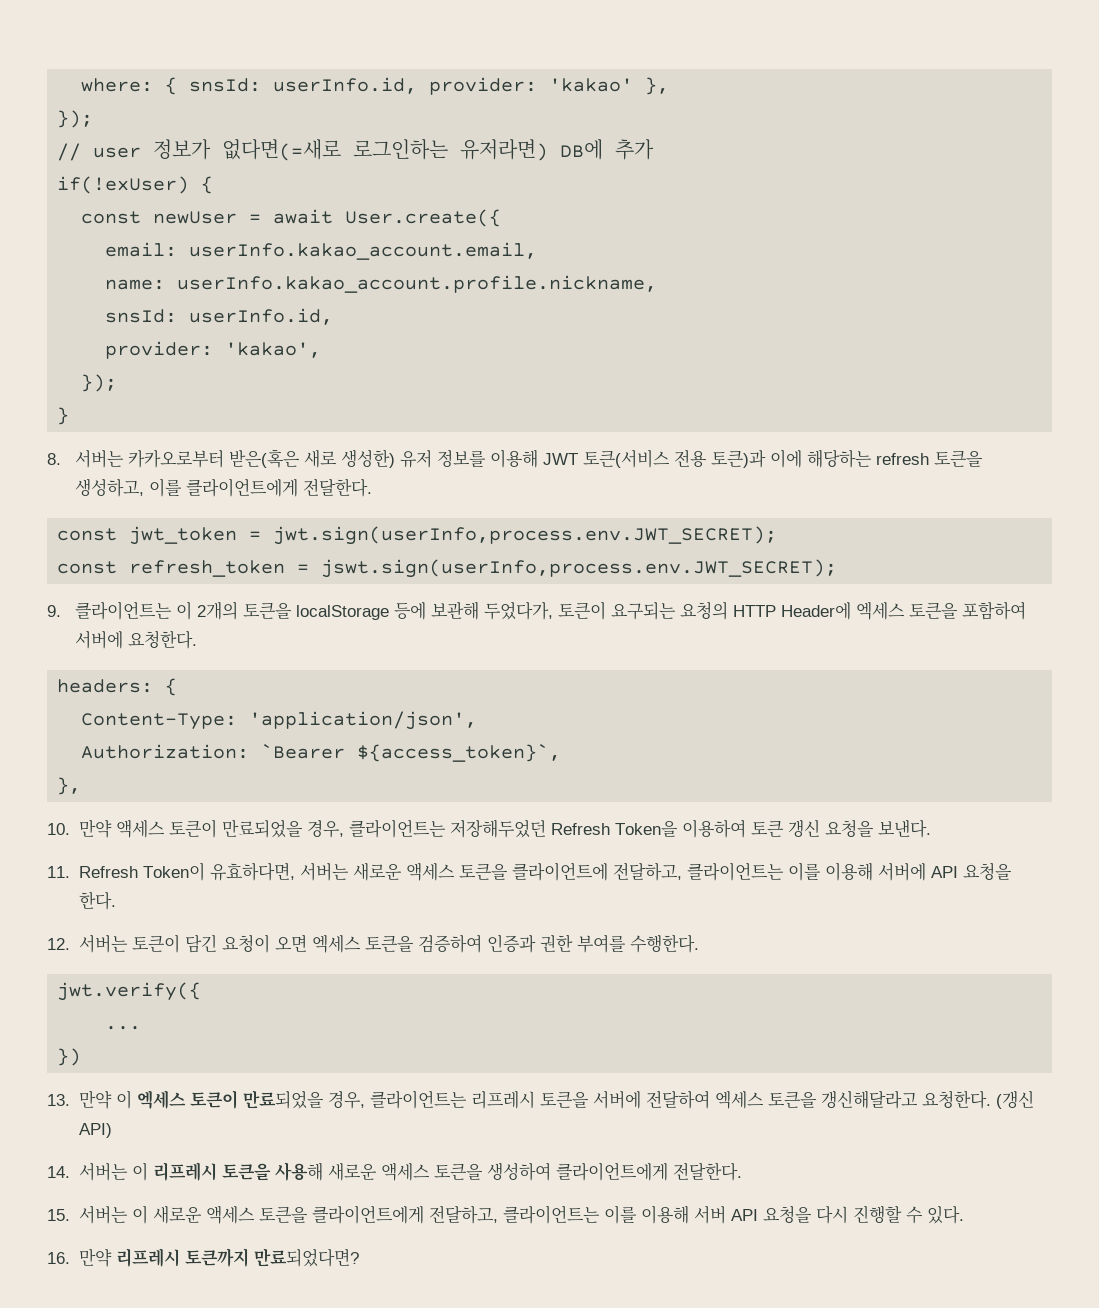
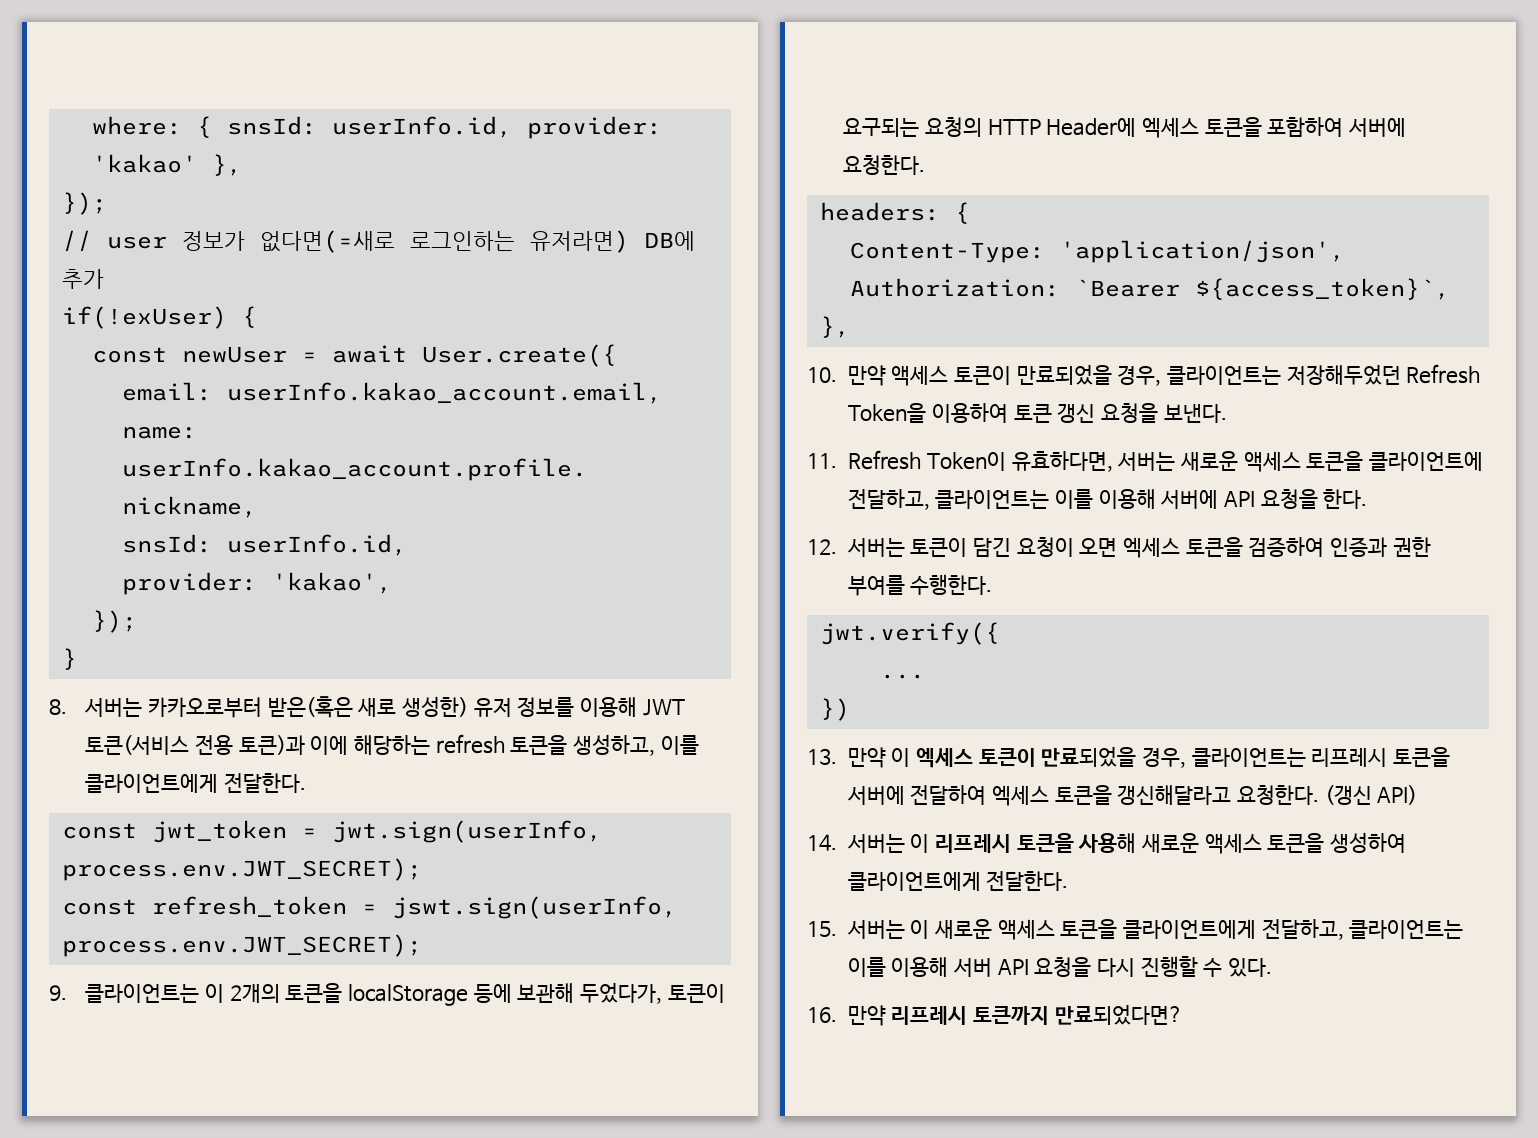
- const jwt_token = jwt.sign(userInfo,process.env.JWT_SECRET);
+ const jwt_token = jwt.sign(userInfo, process.env.JWT_SECRET);
- const refresh_token = jswt.sign(userInfo,process.env.JWT_SECRET);
+ const refresh_token = jswt.sign(userInfo, process.env.JWT_SECRET);

